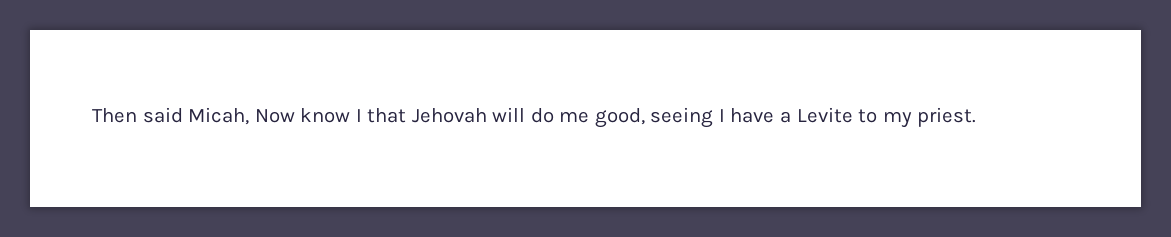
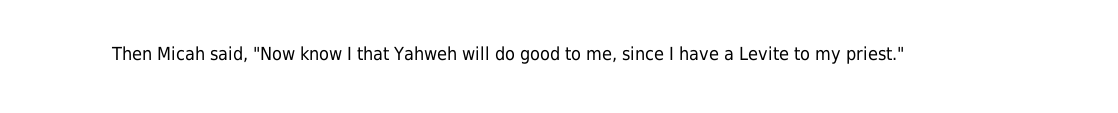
- Then said Micah, Now know I that Jehovah will do me good, seeing I have a Levite to my priest.
+ Then Micah said, "Now know I that Yahweh will do good to me, since I have a Levite to my priest."

